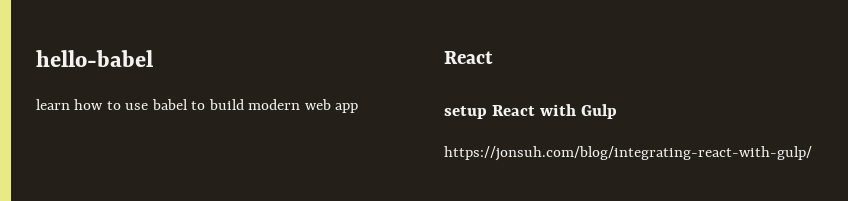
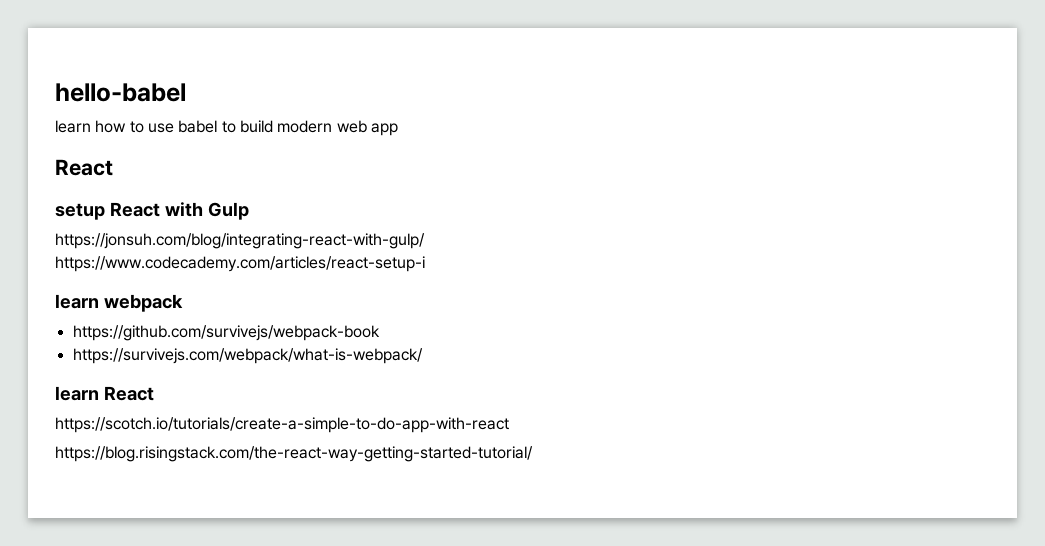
+ https://www.codecademy.com/articles/react-setup-i
+ learn webpack
+ https://github.com/survivejs/webpack-book
+ https://survivejs.com/webpack/what-is-webpack/
+ learn React
+ https://scotch.io/tutorials/create-a-simple-to-do-app-with-react
+ https://blog.risingstack.com/the-react-way-getting-started-tutorial/

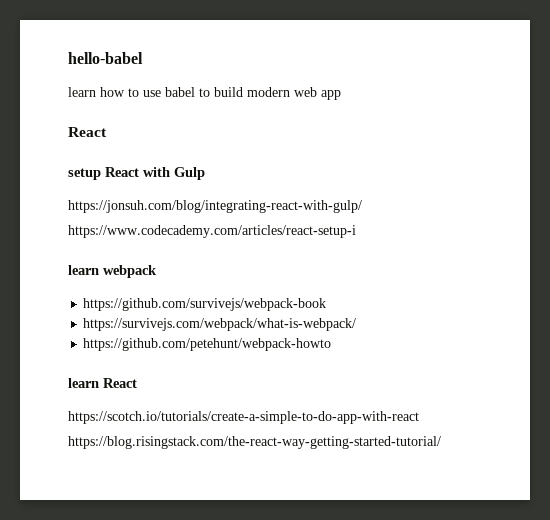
+ https://github.com/petehunt/webpack-howto

